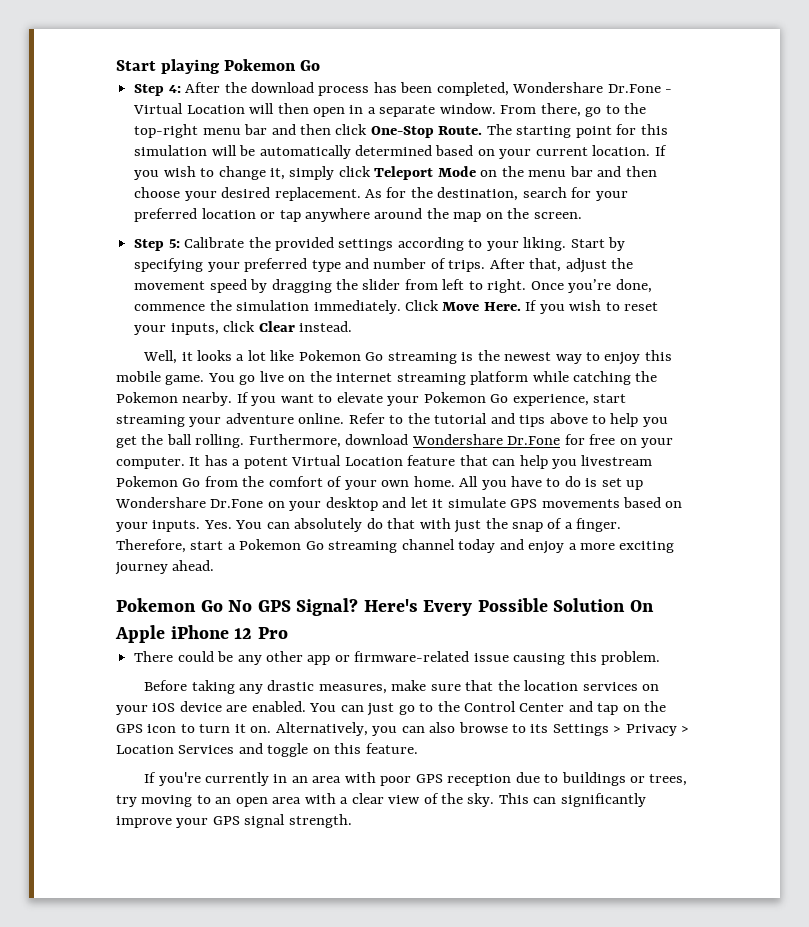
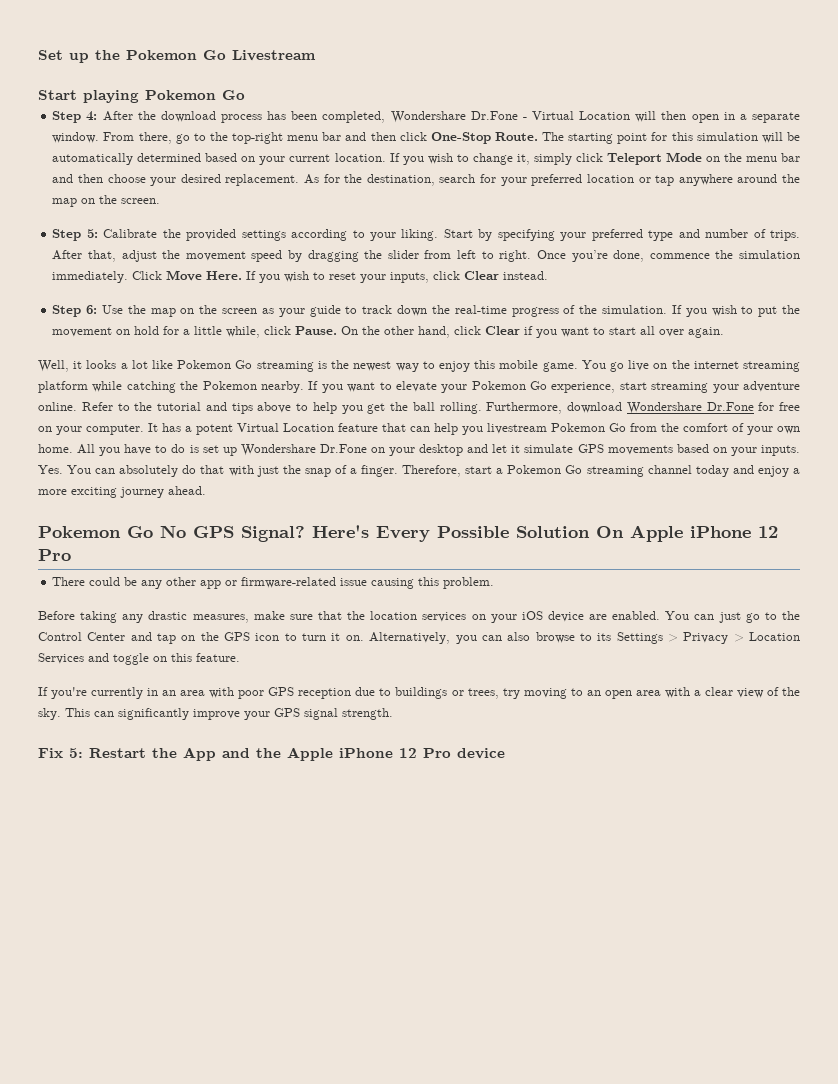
+ Set up the Pokemon Go Livestream
+ Step 6: Use the map on the screen as your guide to track down the real-time progress of the simulation. If you wish to put the movement on hold for a little while, click Pause. On the other hand, click Clear if you want to start all over again.
+ Fix 5: Restart the App and the Apple iPhone 12 Pro device

